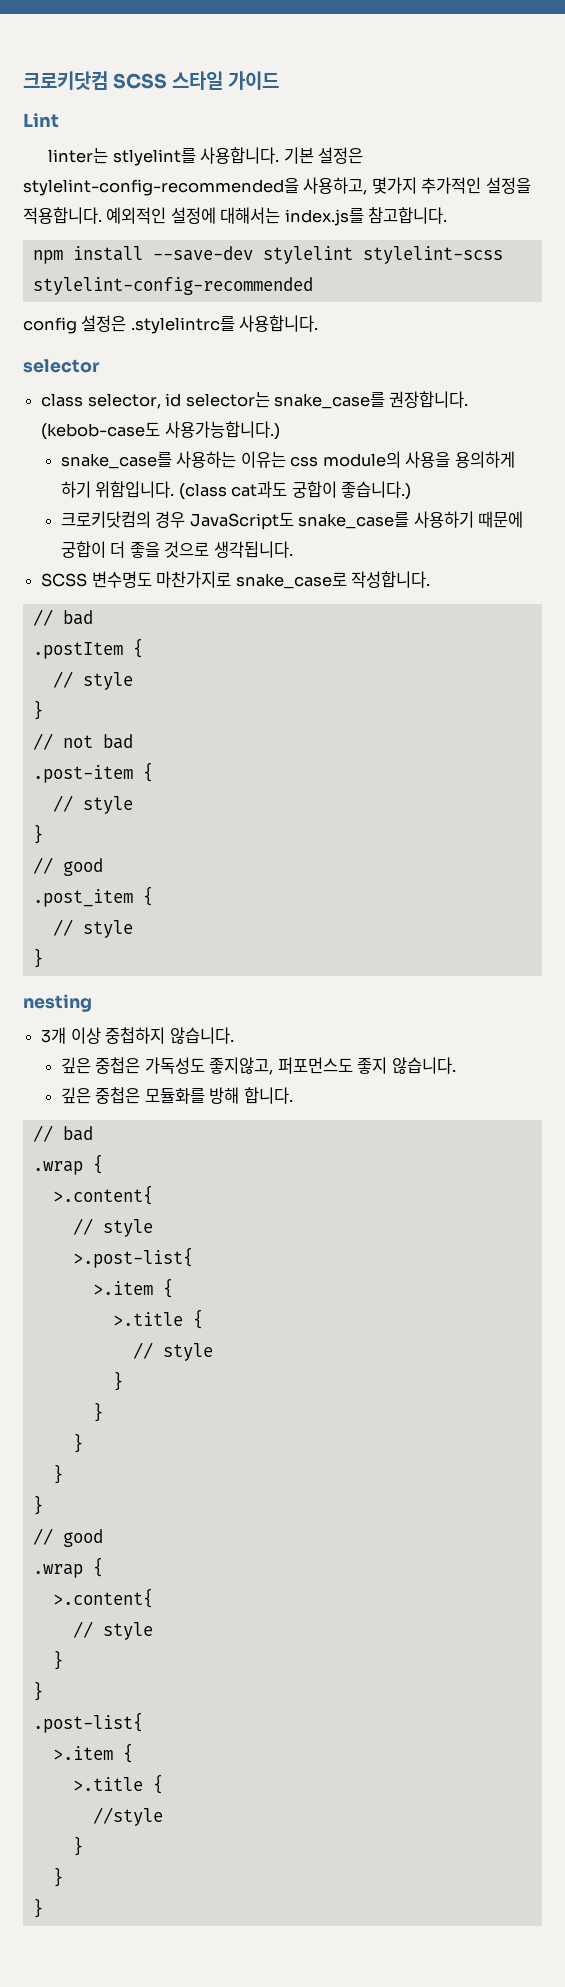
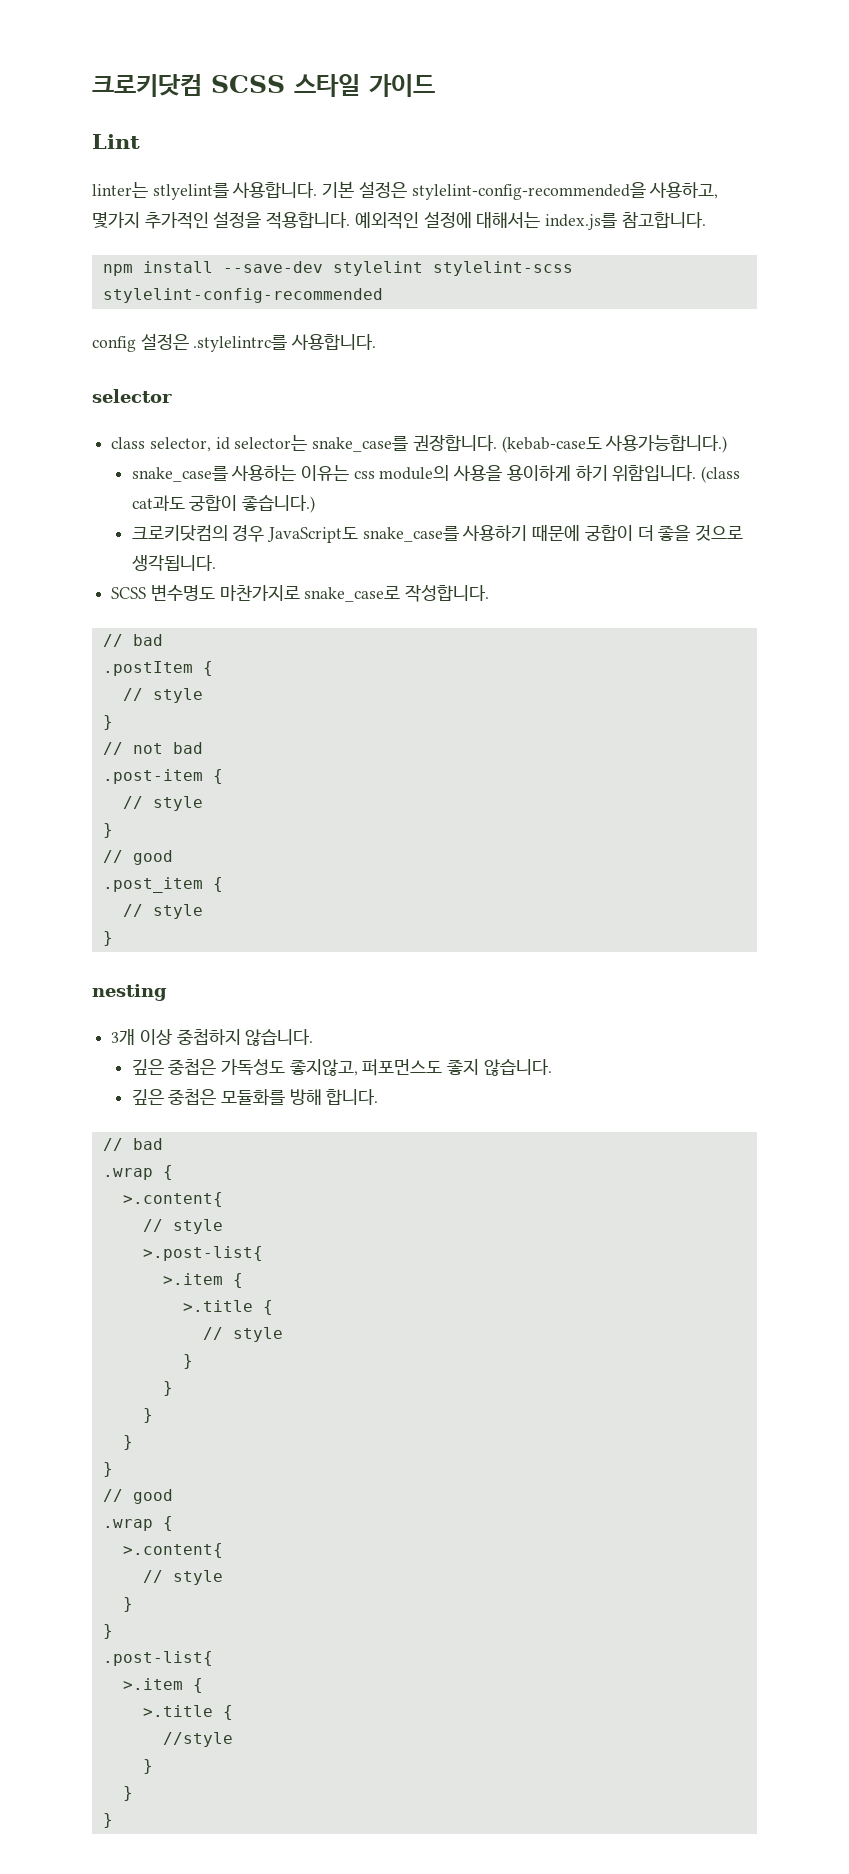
- (kebob-case도 사용가능합니다.)
+ (kebab-case도 사용가능합니다.)
- snake_case를 사용하는 이유는 css module의 사용을 용의하게 하기 위함입니다.
+ snake_case를 사용하는 이유는 css module의 사용을 용이하게 하기 위함입니다.

